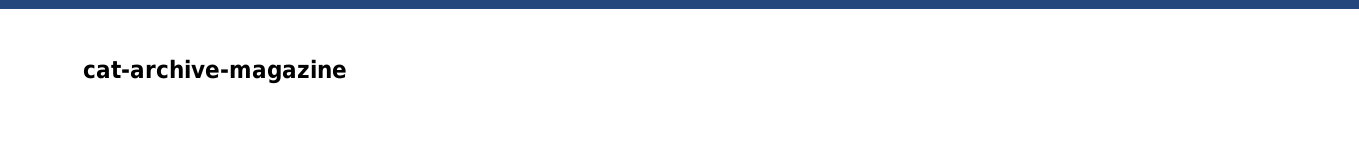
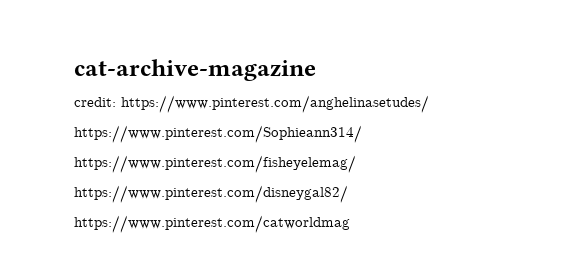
+ credit: https://www.pinterest.com/anghelinasetudes/
+ https://www.pinterest.com/Sophieann314/
+ https://www.pinterest.com/fisheyelemag/
+ https://www.pinterest.com/disneygal82/
+ https://www.pinterest.com/catworldmag

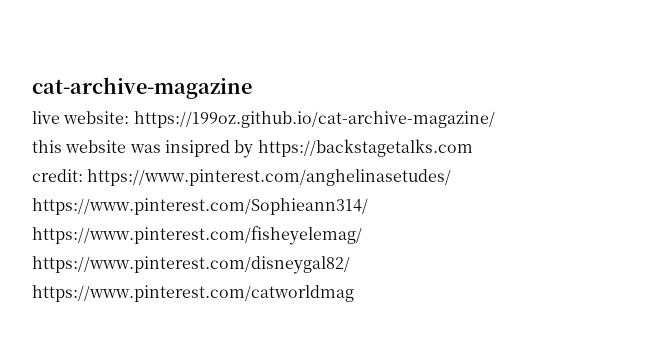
+ live website: https://199oz.github.io/cat-archive-magazine/
+ this website was insipred by https://backstagetalks.com

